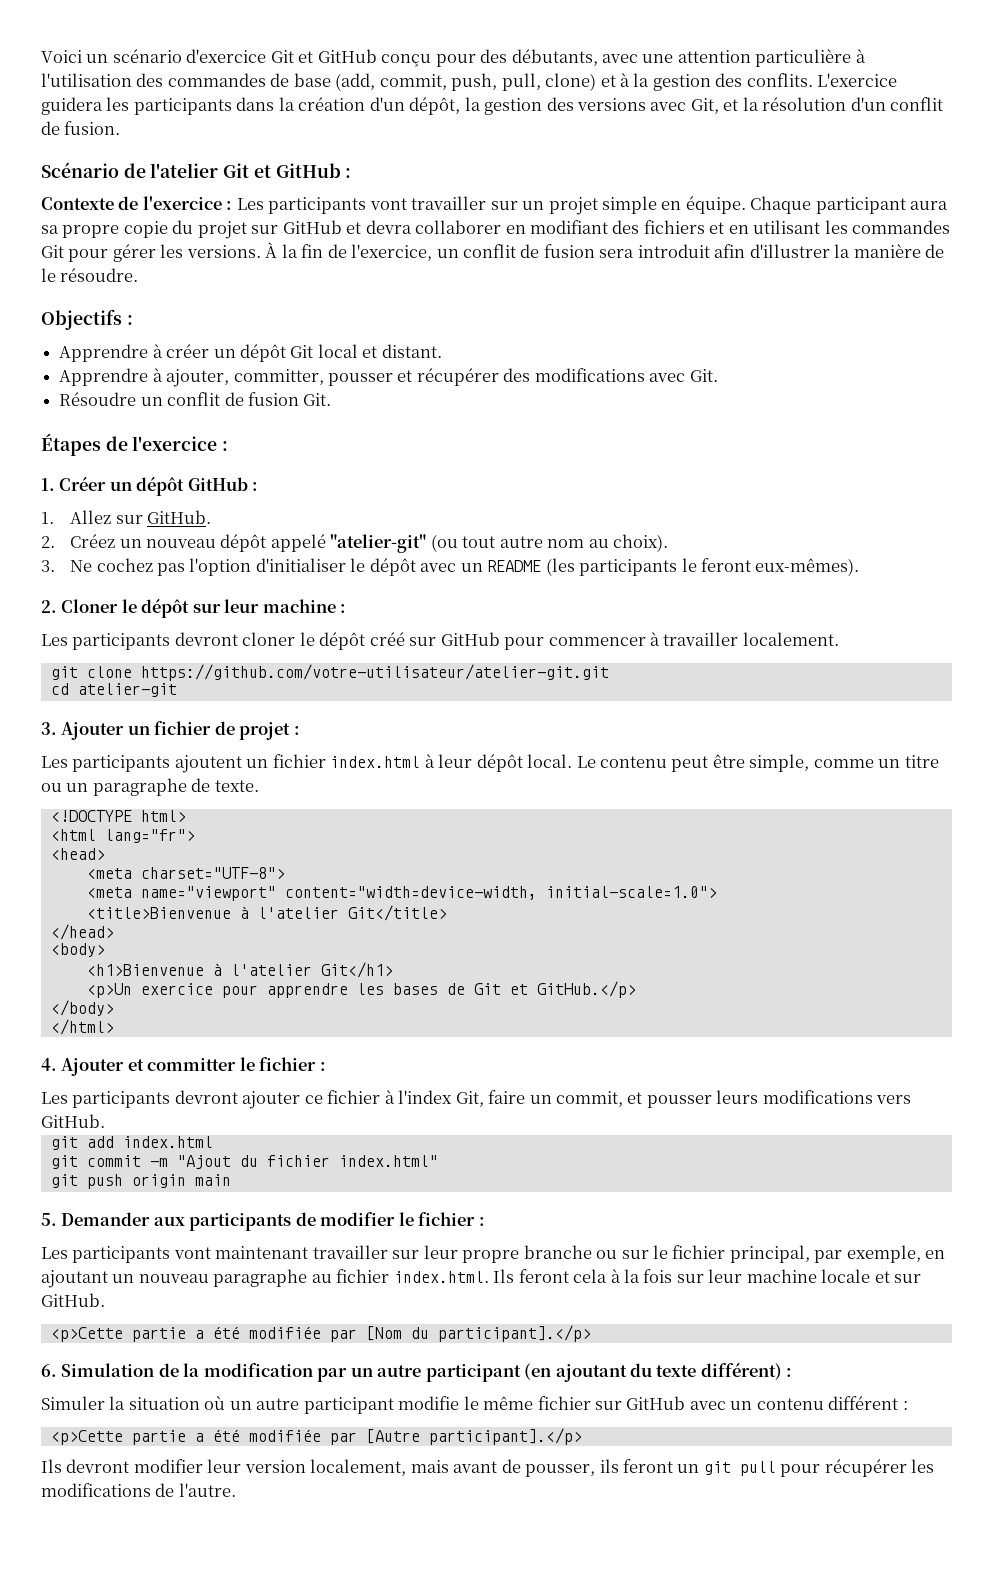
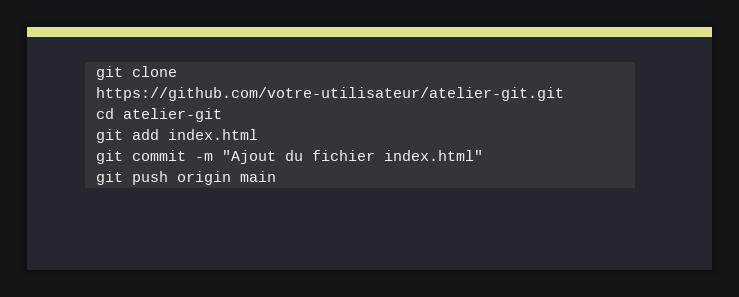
- Voici un scénario d'exercice Git et GitHub conçu pour des débutants, avec une attention particulière à l'utilisation des commandes de base (add, commit, push, pull, clone) et à la gestion des conflits. L'exercice guidera les participants dans la création d'un dépôt, la gestion des versions avec Git, et la résolution d'un conflit de fusion.
- Scénario de l'atelier Git et GitHub :
- Contexte de l'exercice : Les participants vont travailler sur un projet simple en équipe. Chaque participant aura sa propre copie du projet sur GitHub et devra collaborer en modifiant des fichiers et en utilisant les commandes Git pour gérer les versions. À la fin de l'exercice, un conflit de fusion sera introduit afin d'illustrer la manière de le résoudre.
- Objectifs :
- Apprendre à créer un dépôt Git local et distant.
- Apprendre à ajouter, committer, pousser et récupérer des modifications avec Git.
- Résoudre un conflit de fusion Git.
- Étapes de l'exercice :
- 1. Créer un dépôt GitHub :
- 1. Allez sur GitHub.
- 2. Créez un nouveau dépôt appelé "atelier-git" (ou tout autre nom au choix).
- 3. Ne cochez pas l'option d'initialiser le dépôt avec un README (les participants le feront eux-mêmes).
- 2. Cloner le dépôt sur leur machine :
- Les participants devront cloner le dépôt créé sur GitHub pour commencer à travailler localement.
- 3. Ajouter un fichier de projet :
- Les participants ajoutent un fichier index.html à leur dépôt local. Le contenu peut être simple, comme un titre ou un paragraphe de texte.
- <!DOCTYPE html>
- <html lang="fr">
- <head>
- <meta charset="UTF-8">
- <meta name="viewport" content="width=device-width, initial-scale=1.0">
- <title>Bienvenue à l'atelier Git</title>
- </head>
- <body>
- <h1>Bienvenue à l'atelier Git</h1>
- <p>Un exercice pour apprendre les bases de Git et GitHub.</p>
- </body>
- </html>
- 4. Ajouter et committer le fichier :
- Les participants devront ajouter ce fichier à l'index Git, faire un commit, et pousser leurs modifications vers GitHub.
- 5. Demander aux participants de modifier le fichier :
- Les participants vont maintenant travailler sur leur propre branche ou sur le fichier principal, par exemple, en ajoutant un nouveau paragraphe au fichier index.html. Ils feront cela à la fois sur leur machine locale et sur GitHub.
- <p>Cette partie a été modifiée par [Nom du participant].</p>
- 6. Simulation de la modification par un autre participant (en ajoutant du texte différent) :
- Simuler la situation où un autre participant modifie le même fichier sur GitHub avec un contenu différent :
- <p>Cette partie a été modifiée par [Autre participant].</p>
- Ils devront modifier leur version localement, mais avant de pousser, ils feront un git pull pour récupérer les modifications de l'autre.

